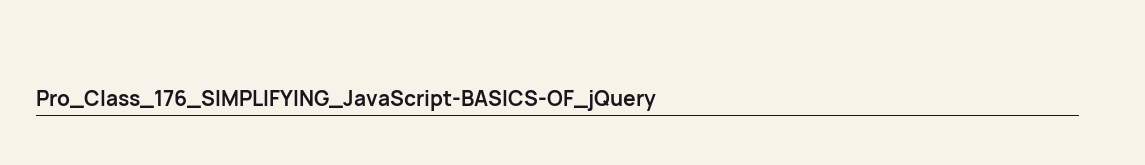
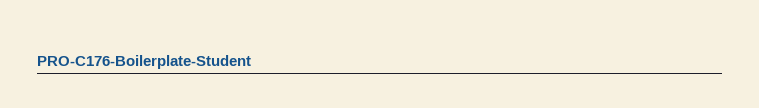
- Pro_Class_176_SIMPLIFYING_JavaScript-BASICS-OF_jQuery
+ PRO-C176-Boilerplate-Student

